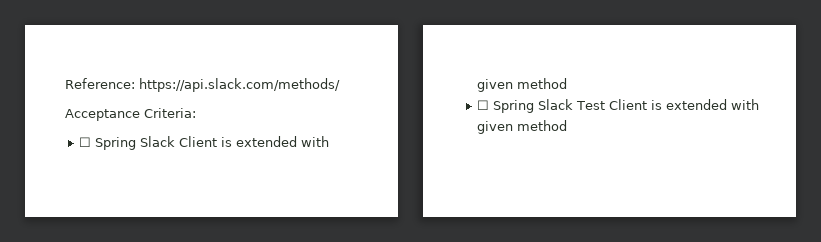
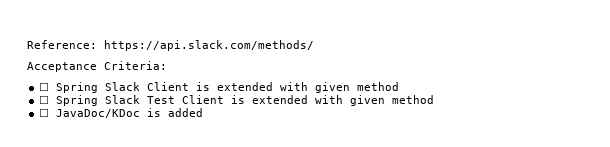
+ ☐ JavaDoc/KDoc is added

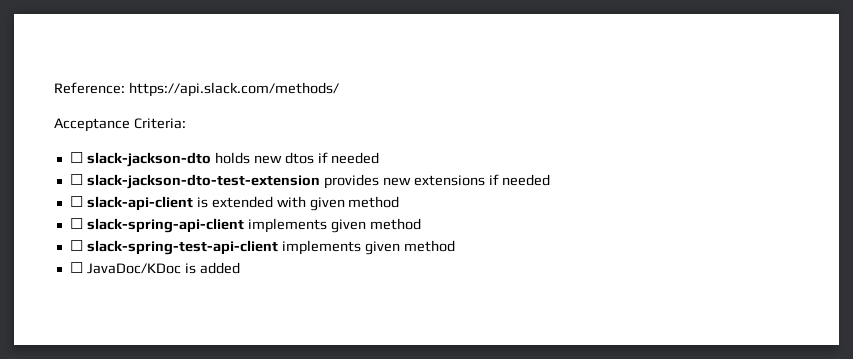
- ☐ Spring Slack Client is extended with given method
- ☐ Spring Slack Test Client is extended with given method
+ ☐ slack-jackson-dto holds new dtos if needed
+ ☐ slack-jackson-dto-test-extension provides new extensions if needed
+ ☐ slack-api-client is extended with given method
+ ☐ slack-spring-api-client implements given method
+ ☐ slack-spring-test-api-client implements given method

